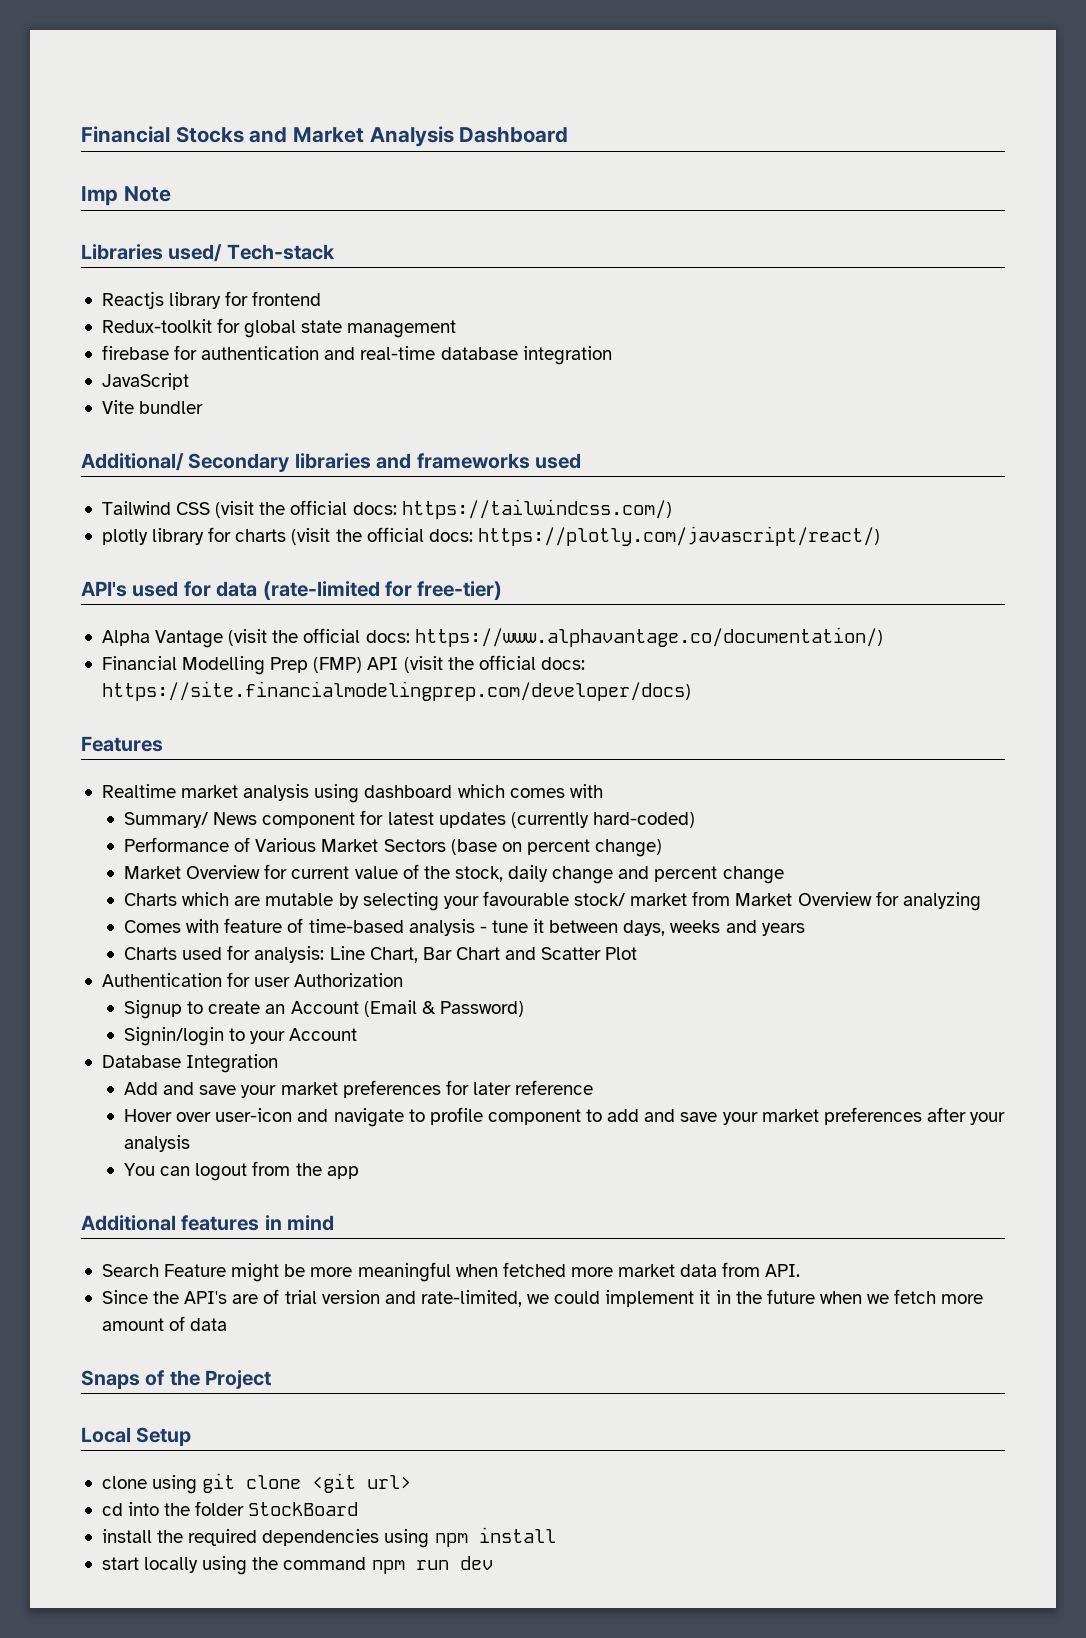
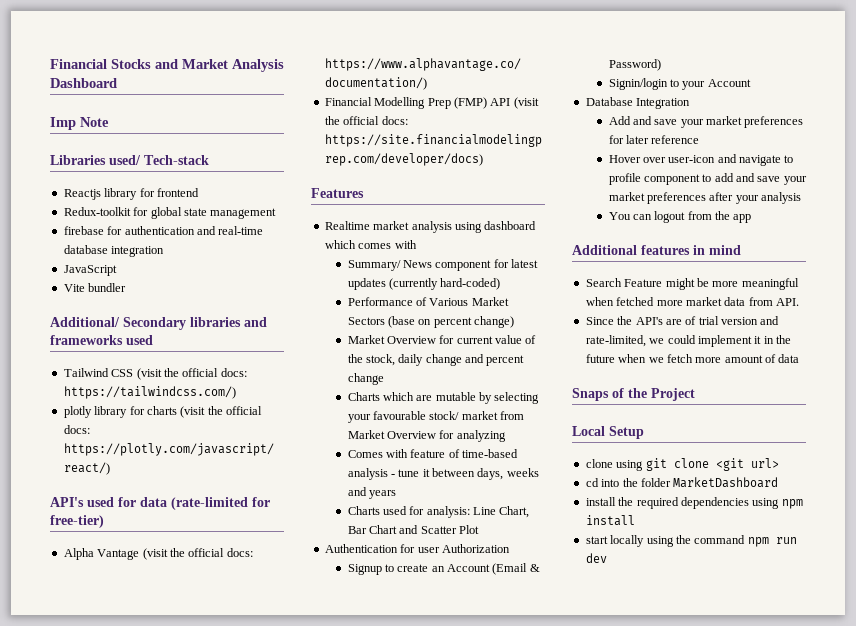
- cd into the folder StockBoard
+ cd into the folder MarketDashboard

